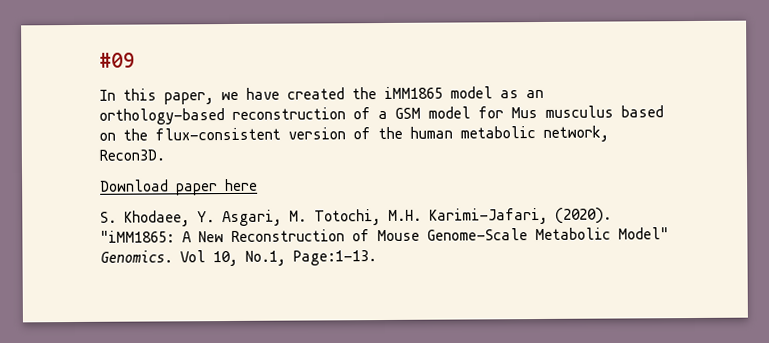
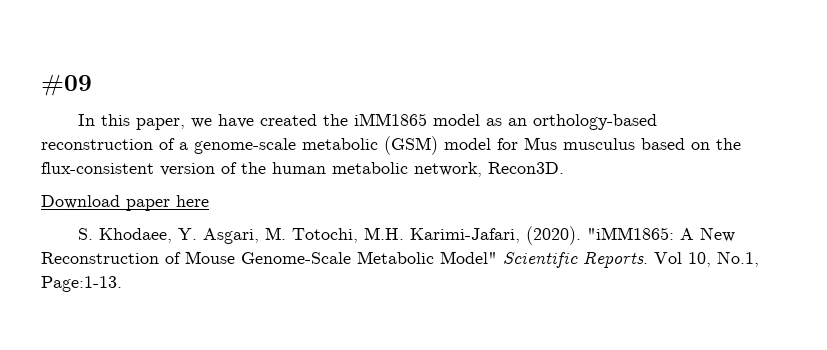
- In this paper, we have created the iMM1865 model as an orthology-based reconstruction of a GSM model for Mus musculus based on the flux-consistent version of the human metabolic network, Recon3D.
+ In this paper, we have created the iMM1865 model as an orthology-based reconstruction of a genome-scale metabolic (GSM) model for Mus musculus based on the flux-consistent version of the human metabolic network, Recon3D.
- "iMM1865: A New Reconstruction of Mouse Genome-Scale Metabolic Model" Genomics.
+ "iMM1865: A New Reconstruction of Mouse Genome-Scale Metabolic Model" Scientific Reports.

